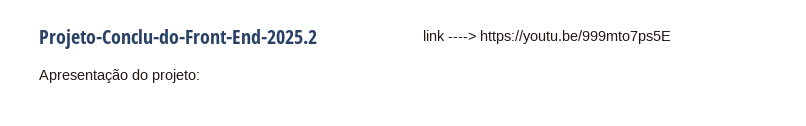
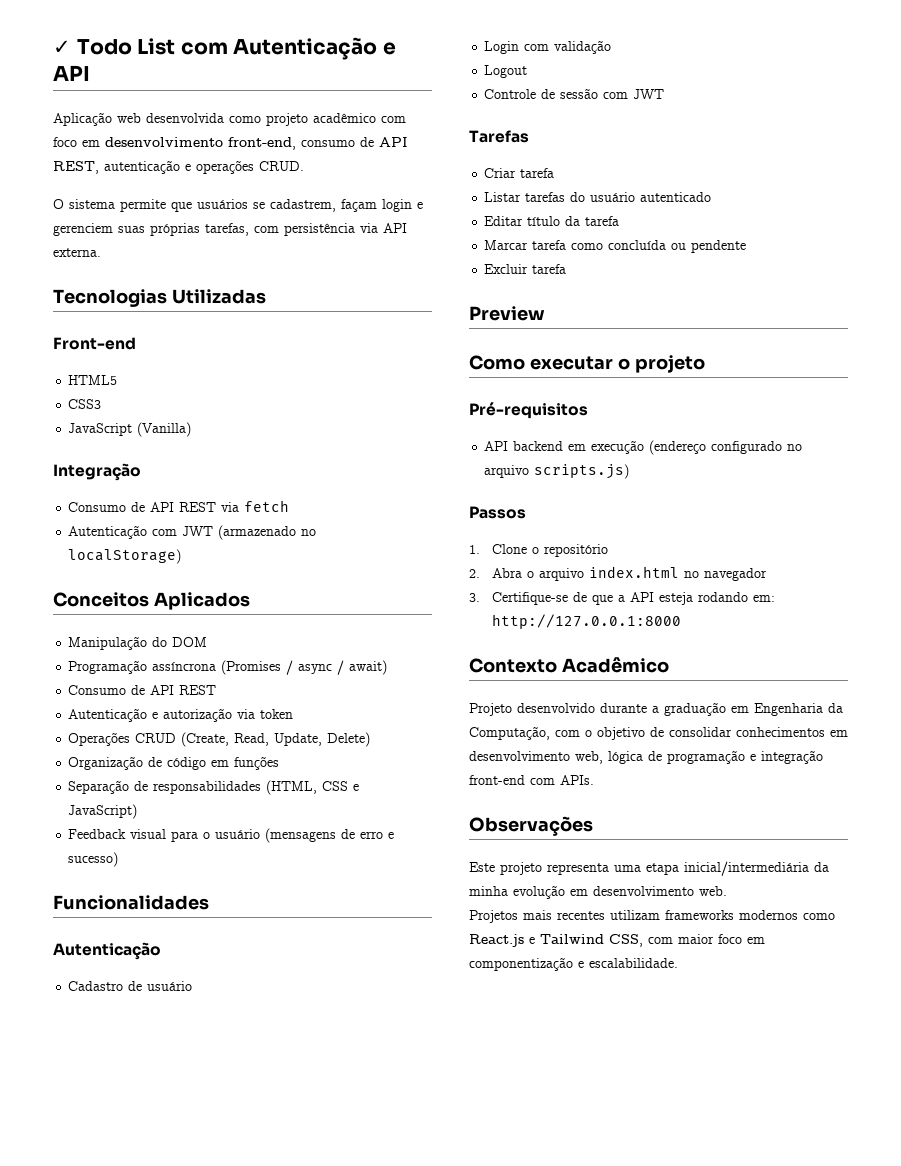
- Projeto-Conclu-do-Front-End-2025.2
- Apresentação do projeto:
- link ----> https://youtu.be/999mto7ps5E
+ ✓ Todo List com Autenticação e API
+ Aplicação web desenvolvida como projeto acadêmico com foco em desenvolvimento front-end, consumo de API REST, autenticação e operações CRUD.
+ O sistema permite que usuários se cadastrem, façam login e gerenciem suas próprias tarefas, com persistência via API externa.
+ Tecnologias Utilizadas
+ Front-end
+ HTML5
+ CSS3
+ JavaScript (Vanilla)
+ Integração
+ Consumo de API REST via fetch
+ Autenticação com JWT (armazenado no localStorage)
+ Conceitos Aplicados
+ Manipulação do DOM
+ Programação assíncrona (Promises / async / await)
+ Consumo de API REST
+ Autenticação e autorização via token
+ Operações CRUD (Create, Read, Update, Delete)
+ Organização de código em funções
+ Separação de responsabilidades (HTML, CSS e JavaScript)
+ Feedback visual para o usuário (mensagens de erro e sucesso)
+ Funcionalidades
+ Autenticação
+ Cadastro de usuário
+ Login com validação
+ Logout
+ Controle de sessão com JWT
+ Tarefas
+ Criar tarefa
+ Listar tarefas do usuário autenticado
+ Editar título da tarefa
+ Marcar tarefa como concluída ou pendente
+ Excluir tarefa
+ Preview
+ Como executar o projeto
+ Pré-requisitos
+ API backend em execução (endereço configurado no arquivo scripts.js)
+ Passos
+ 1. Clone o repositório
+ 2. Abra o arquivo index.html no navegador
+ 3. Certifique-se de que a API esteja rodando em: http://127.0.0.1:8000
+ Contexto Acadêmico
+ Projeto desenvolvido durante a graduação em Engenharia da Computação, com o objetivo de consolidar conhecimentos em desenvolvimento web, lógica de programação e integração front-end com APIs.
+ Observações
+ Este projeto representa uma etapa inicial/intermediária da minha evolução em desenvolvimento web.
+ Projetos mais recentes utilizam frameworks modernos como React.js e Tailwind CSS, com maior foco em componentização e escalabilidade.

